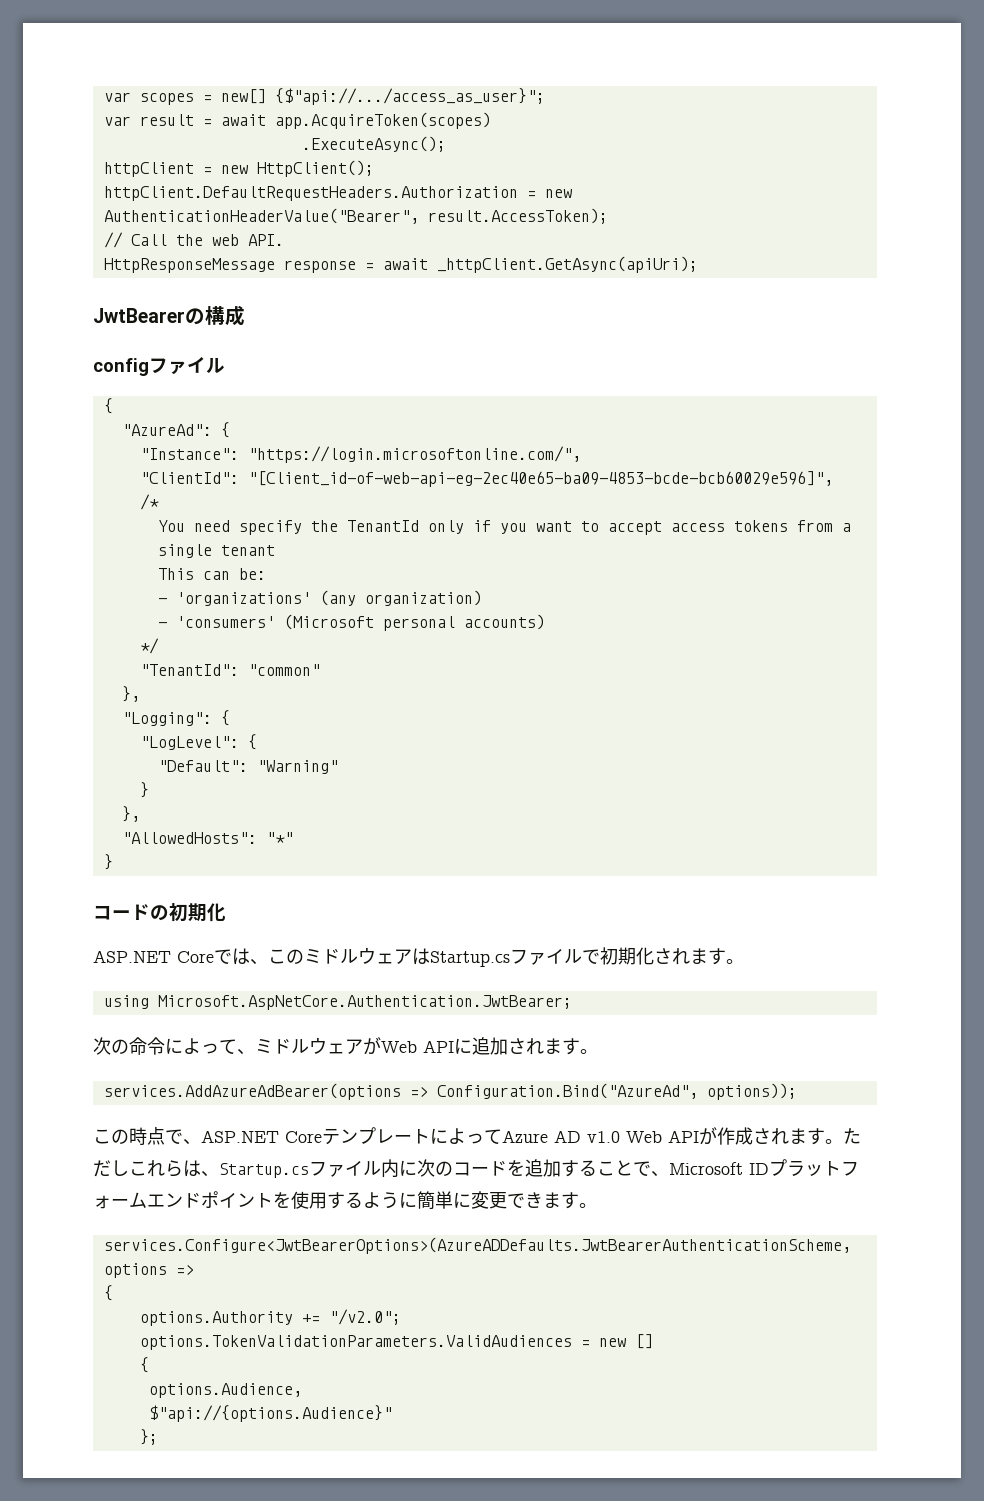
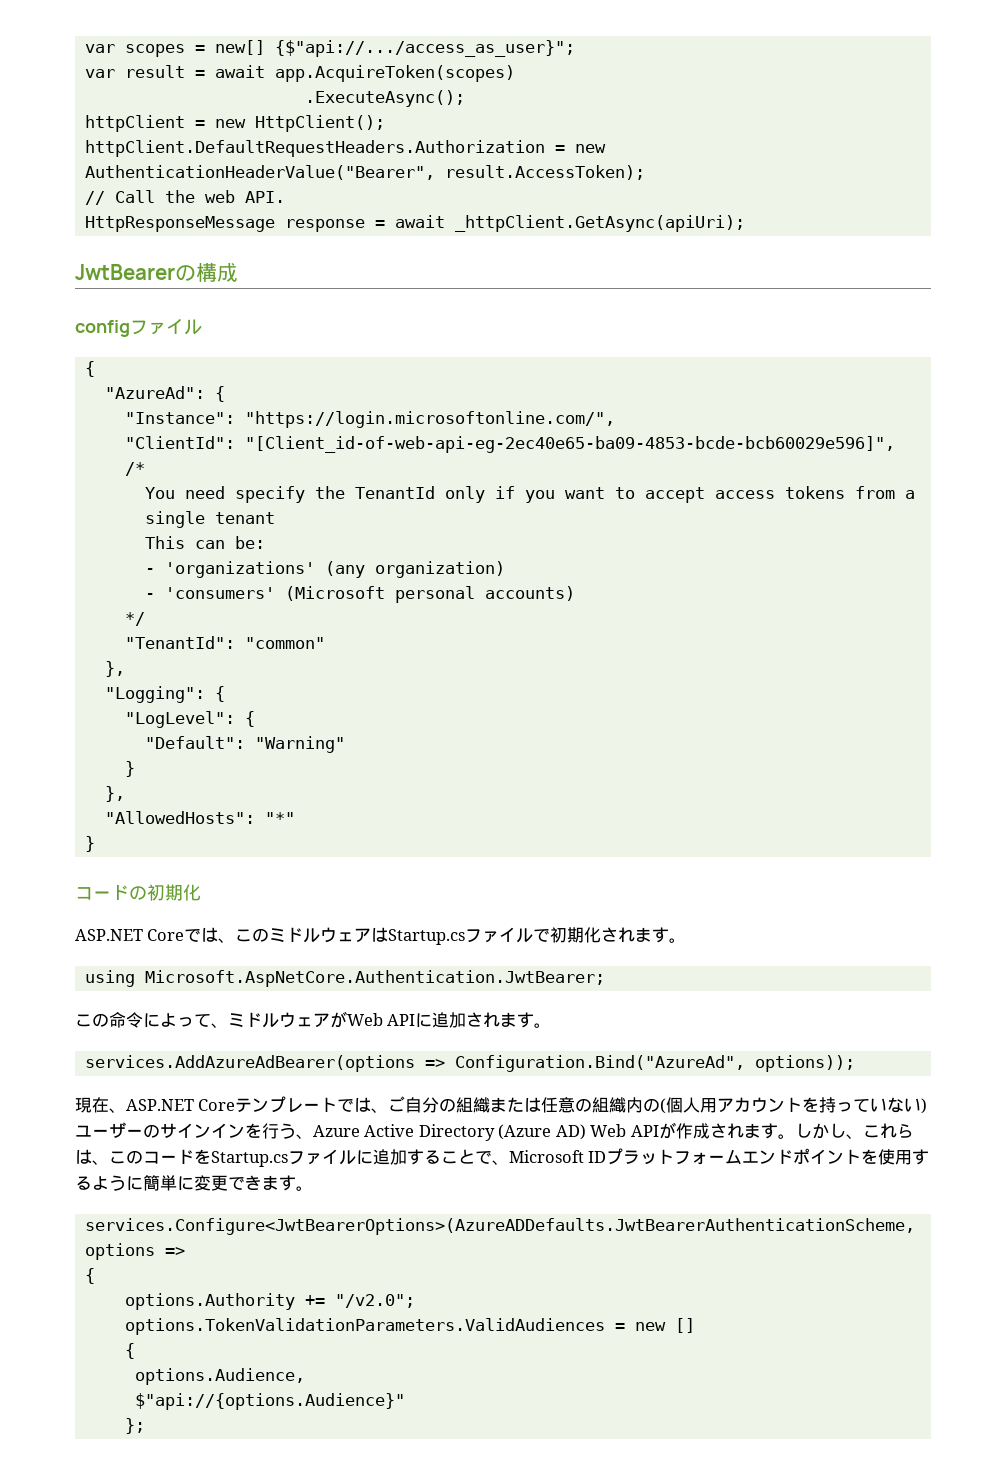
- 次の命令によって、ミドルウェアがWeb APIに追加されます。
+ この命令によって、ミドルウェアがWeb APIに追加されます。
- この時点で、ASP.NET CoreテンプレートによってAzure AD v1.0 Web APIが作成されます。
+ 現在、ASP.NET Coreテンプレートでは、ご自分の組織または任意の組織内の(個人用アカウントを持っていない)ユーザーのサインインを行う、Azure Active Directory (Azure AD) Web APIが作成されます。
- ただしこれらは、Startup.csファイル内に次のコードを追加することで、Microsoft IDプラットフォームエンドポイントを使用するように簡単に変更できます。
+ しかし、これらは、このコードをStartup.csファイルに追加することで、Microsoft IDプラットフォームエンドポイントを使用するように簡単に変更できます。

